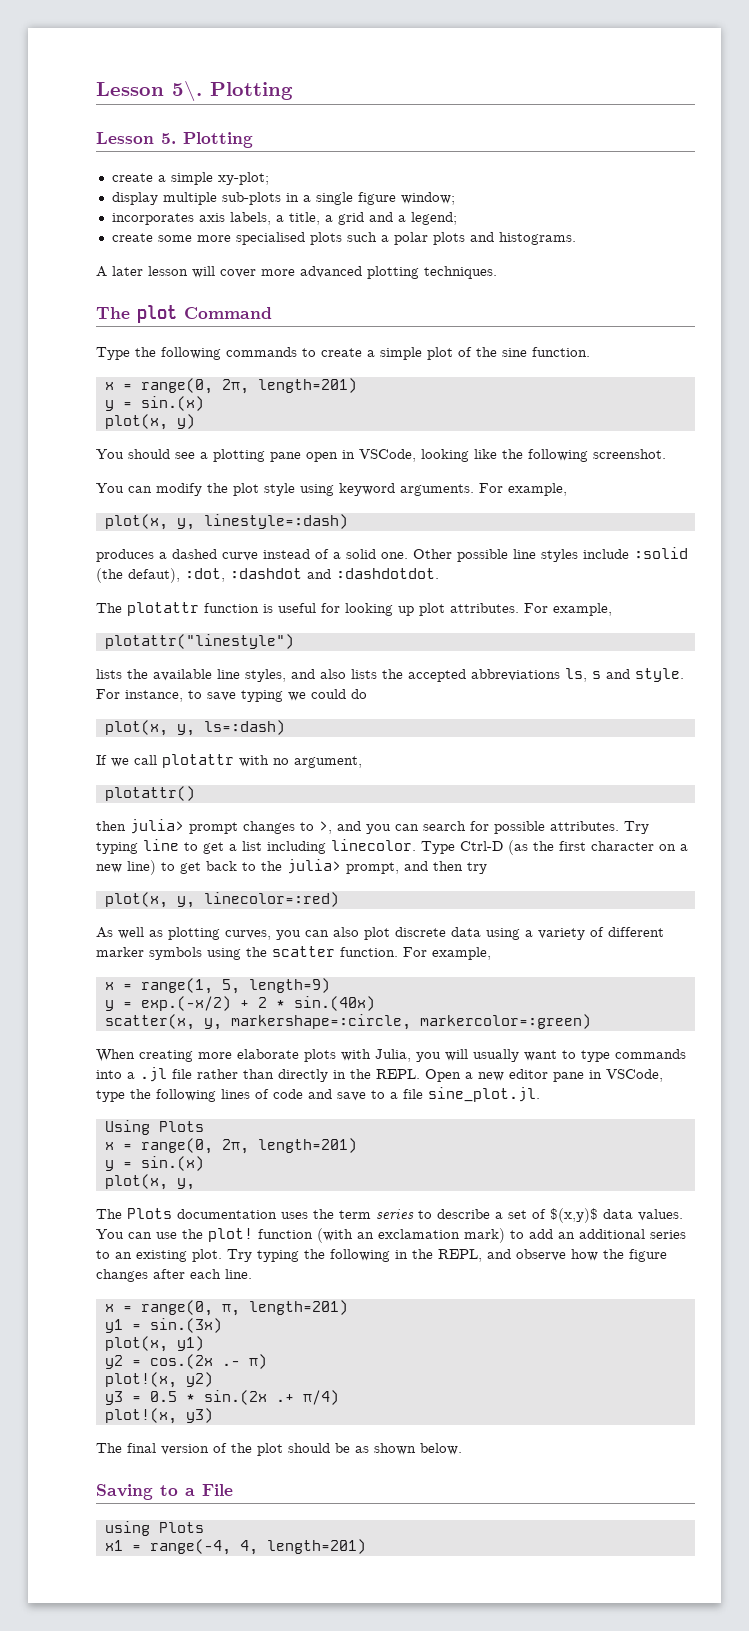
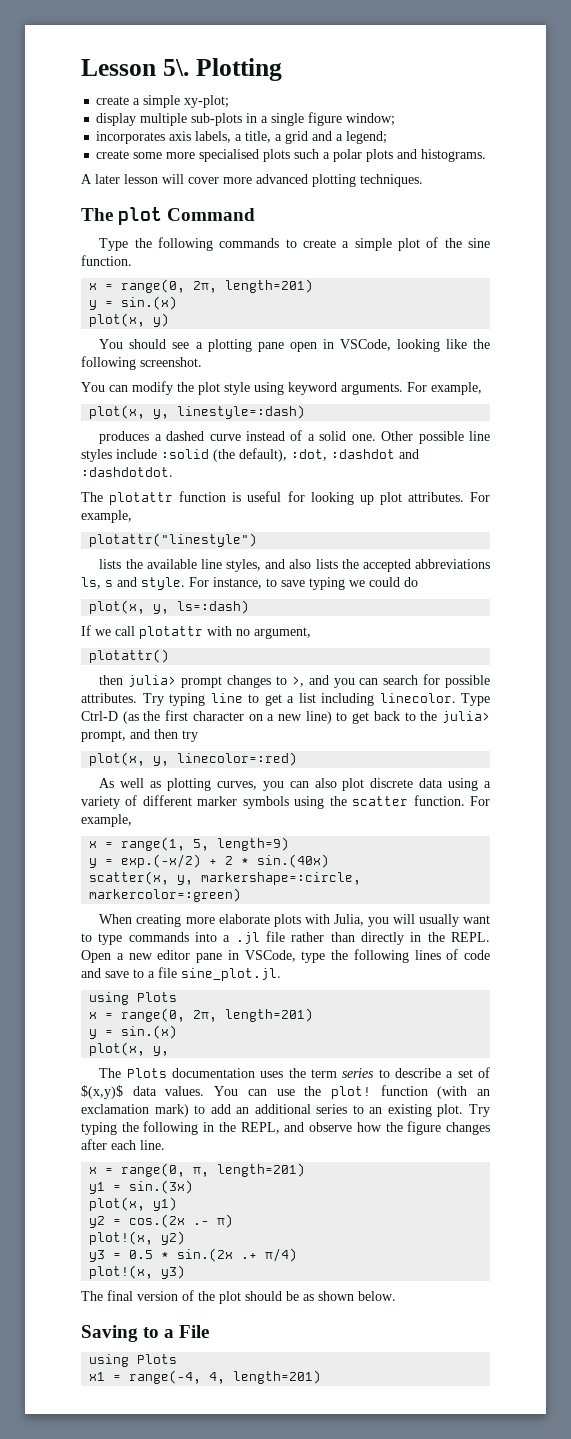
- Lesson 5. Plotting
- Other possible line styles include :solid (the defaut), :dot, :dashdot and :dashdotdot.
+ Other possible line styles include :solid (the default), :dot, :dashdot and :dashdotdot.
  Open a new editor pane in VSCode, type the following lines of code and save to a file sine_plot.jl.
- Using Plots
+ using Plots

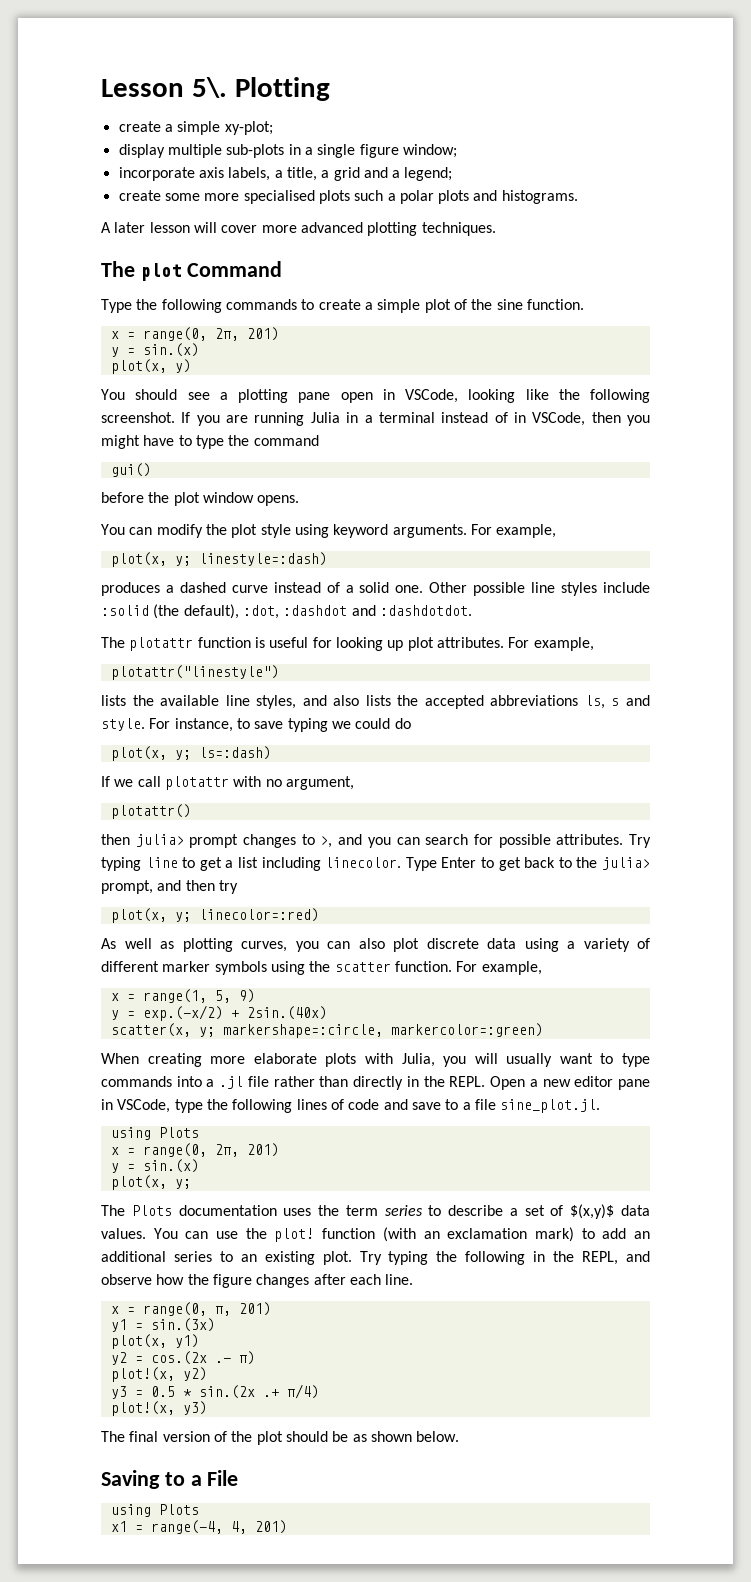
- incorporates axis labels, a title, a grid and a legend;
+ incorporate axis labels, a title, a grid and a legend;
  Type the following commands to create a simple plot of the sine function.
- x = range(0, 2π, length=201)
+ x = range(0, 2π, 201)
+ If you are running Julia in a terminal instead of in VSCode, then you might have to type the command
+ gui()
+ before the plot window opens.
- plot(x, y, linestyle=:dash)
+ plot(x, y; linestyle=:dash)
- plot(x, y, ls=:dash)
+ plot(x, y; ls=:dash)
- Type Ctrl-D (as the first character on a new line) to get back to the julia> prompt, and then try
+ Type Enter to get back to the julia> prompt, and then try
- plot(x, y, linecolor=:red)
+ plot(x, y; linecolor=:red)
- x = range(1, 5, length=9)
+ x = range(1, 5, 9)
- y = exp.(-x/2) + 2 * sin.(40x)
+ y = exp.(-x/2) + 2sin.(40x)
- scatter(x, y, markershape=:circle, markercolor=:green)
+ scatter(x, y; markershape=:circle, markercolor=:green)
  Open a new editor pane in VSCode, type the following lines of code and save to a file sine_plot.jl.
  using Plots
- x = range(0, 2π, length=201)
+ x = range(0, 2π, 201)
  y = sin.(x)
- plot(x, y,
+ plot(x, y;
- x = range(0, π, length=201)
+ x = range(0, π, 201)
- x1 = range(-4, 4, length=201)
+ x1 = range(-4, 4, 201)

